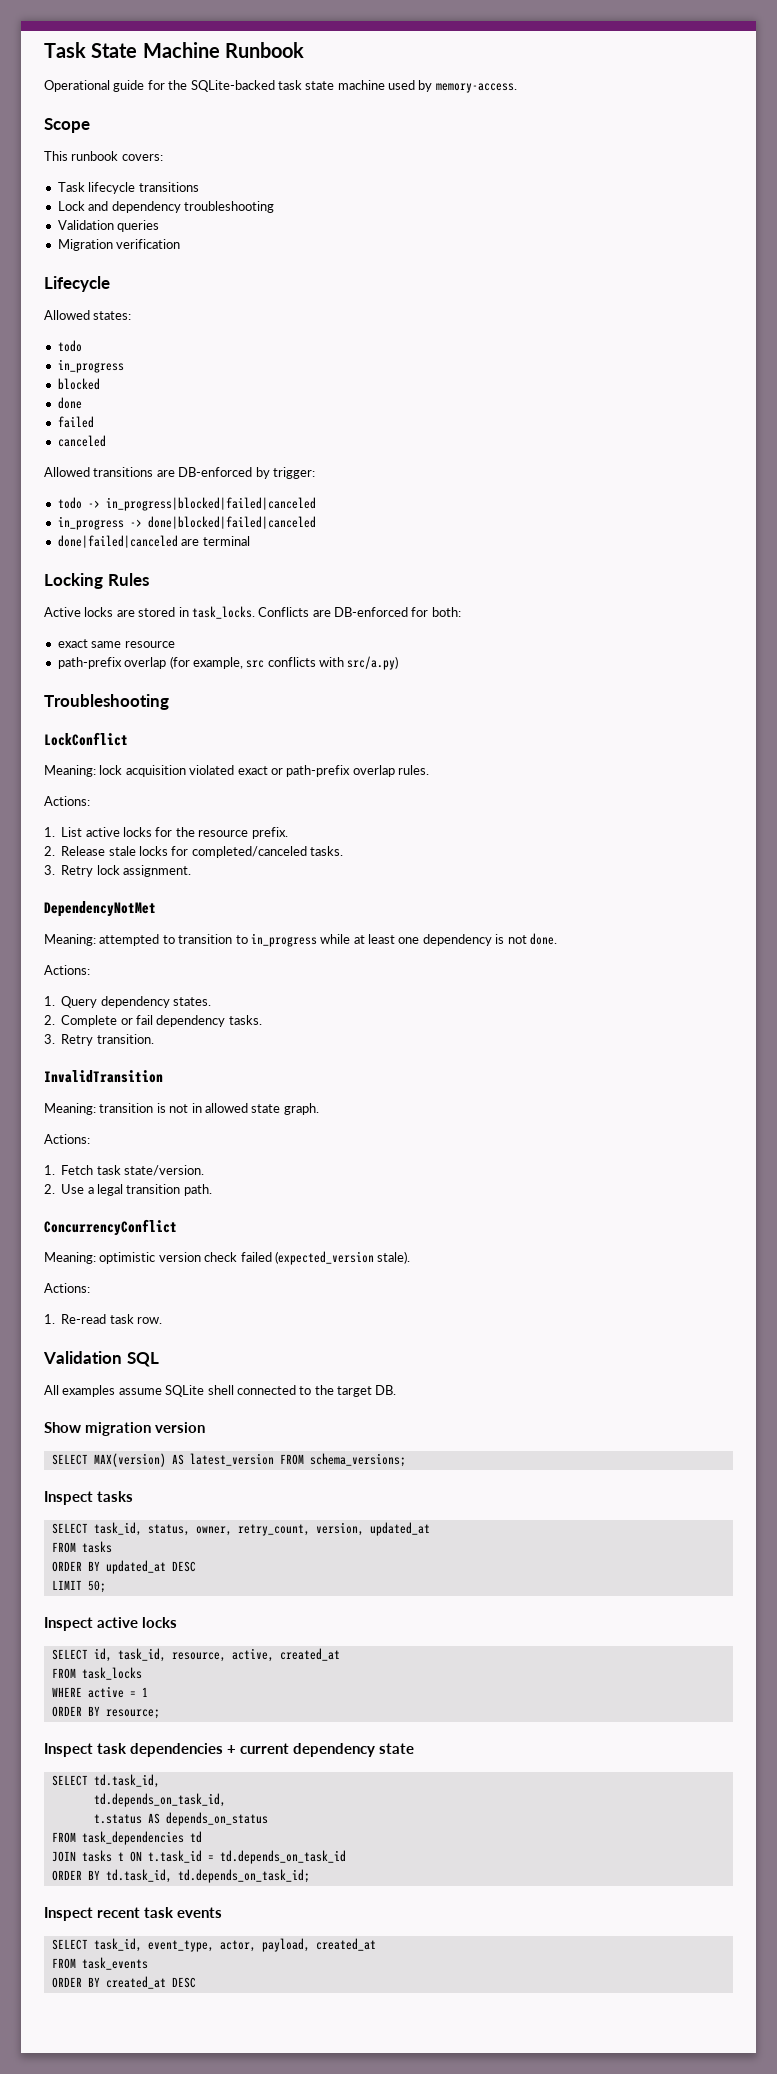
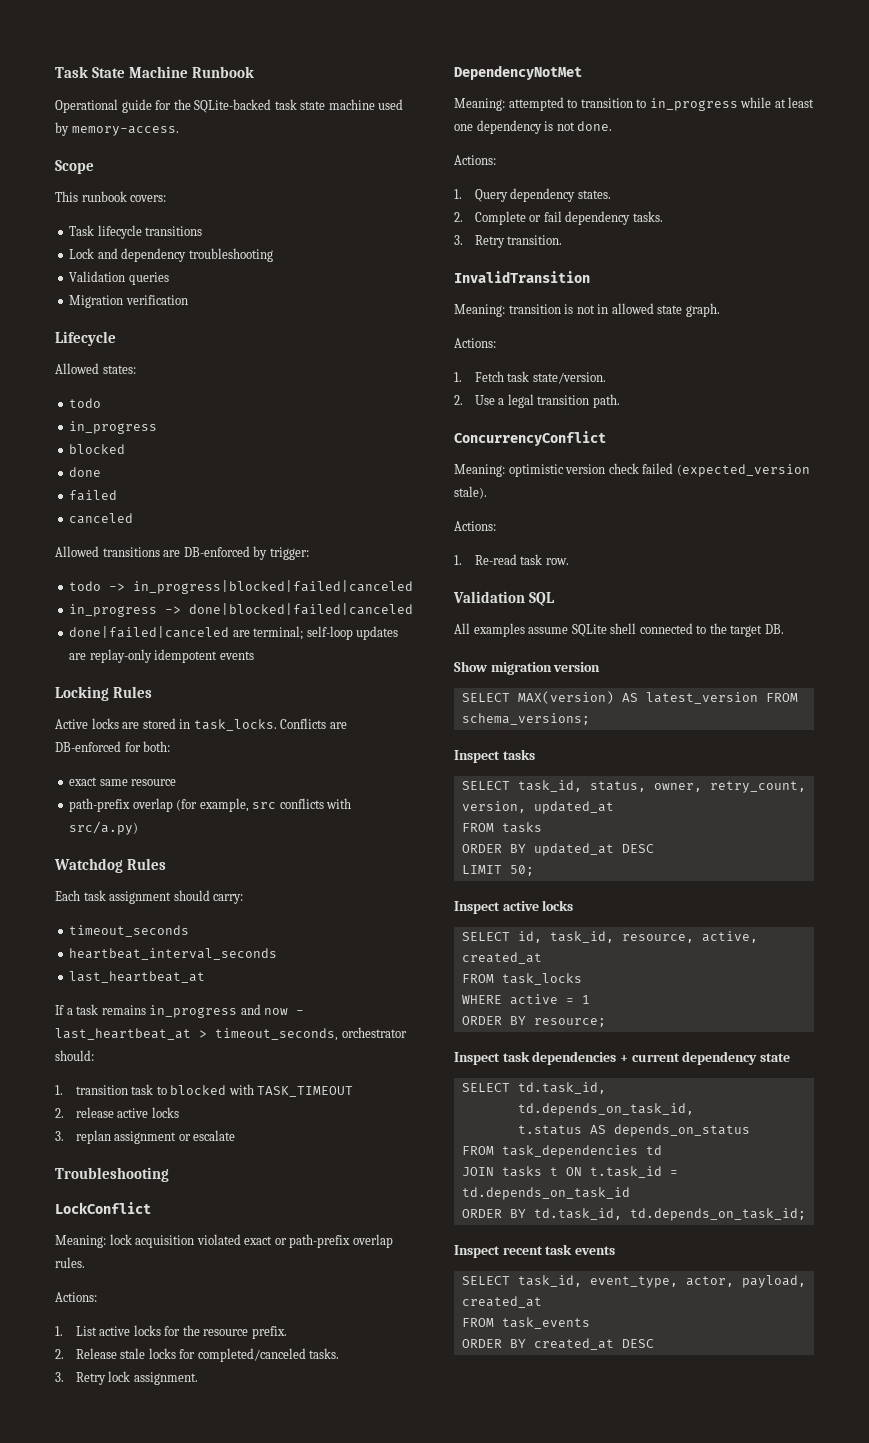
- done|failed|canceled are terminal
+ done|failed|canceled are terminal; self-loop updates are replay-only idempotent events
+ Watchdog Rules
+ Each task assignment should carry:
+ timeout_seconds
+ heartbeat_interval_seconds
+ last_heartbeat_at
+ If a task remains in_progress and now - last_heartbeat_at > timeout_seconds, orchestrator should:
+ 1. transition task to blocked with TASK_TIMEOUT
+ 2. release active locks
+ 3. replan assignment or escalate

